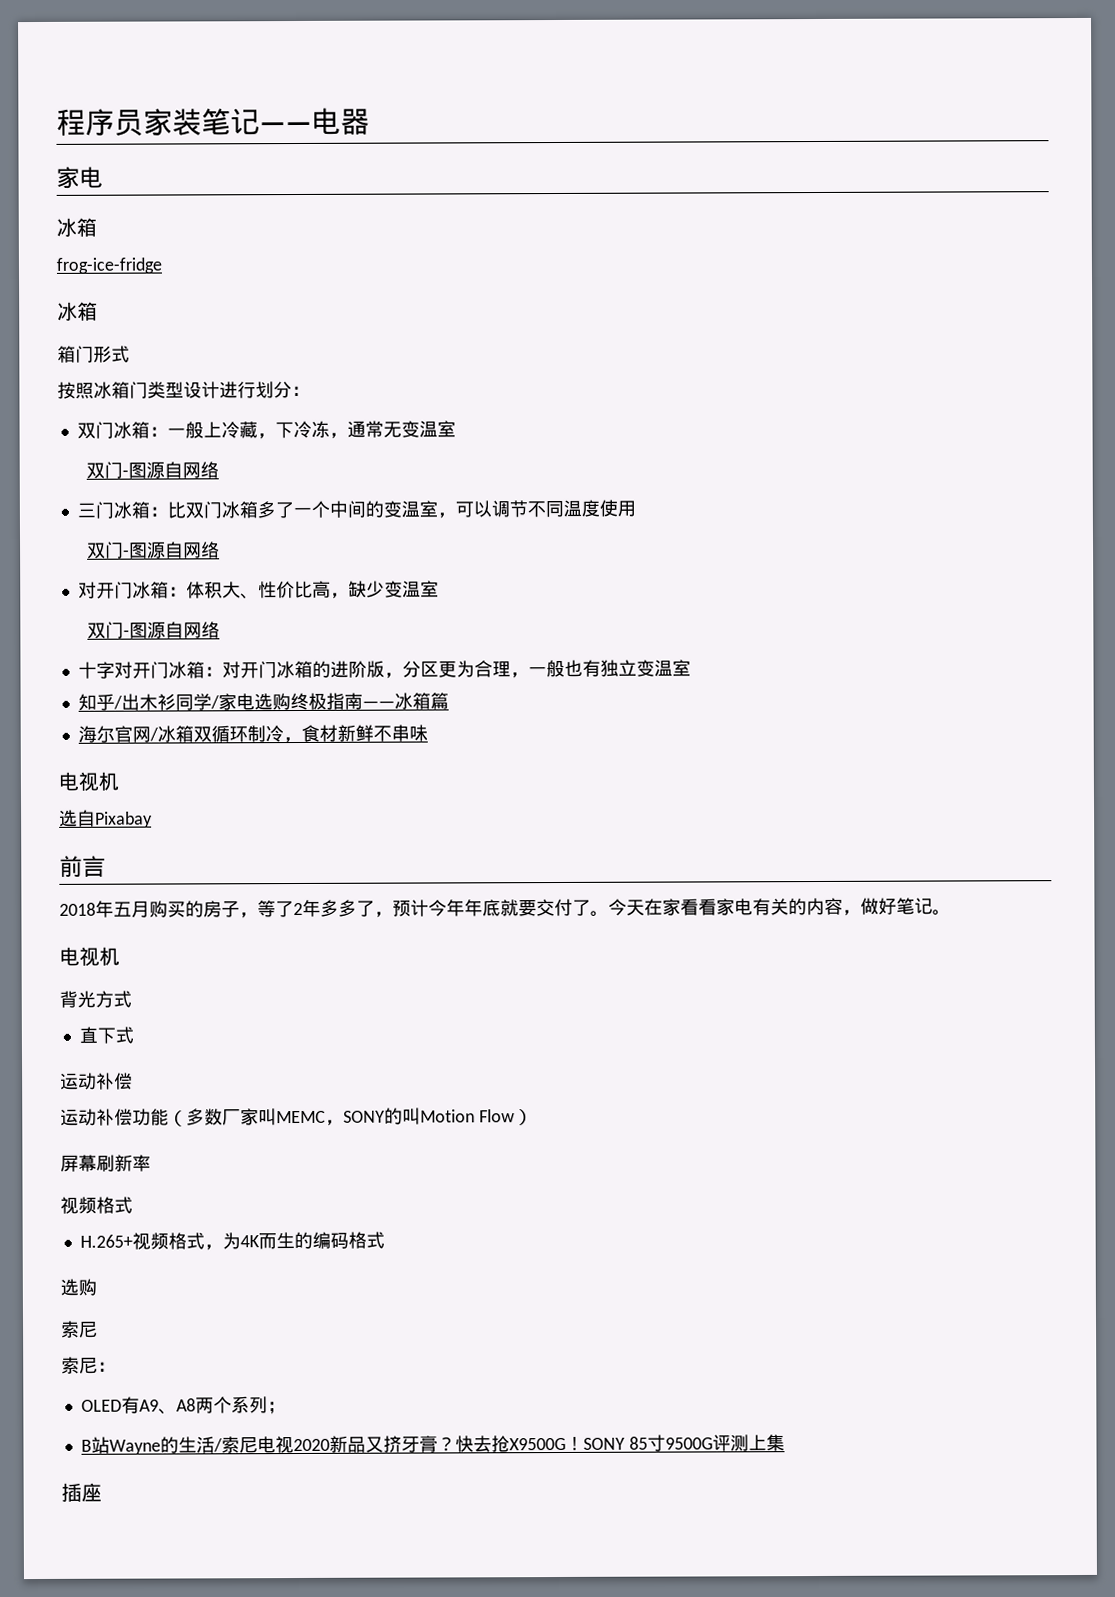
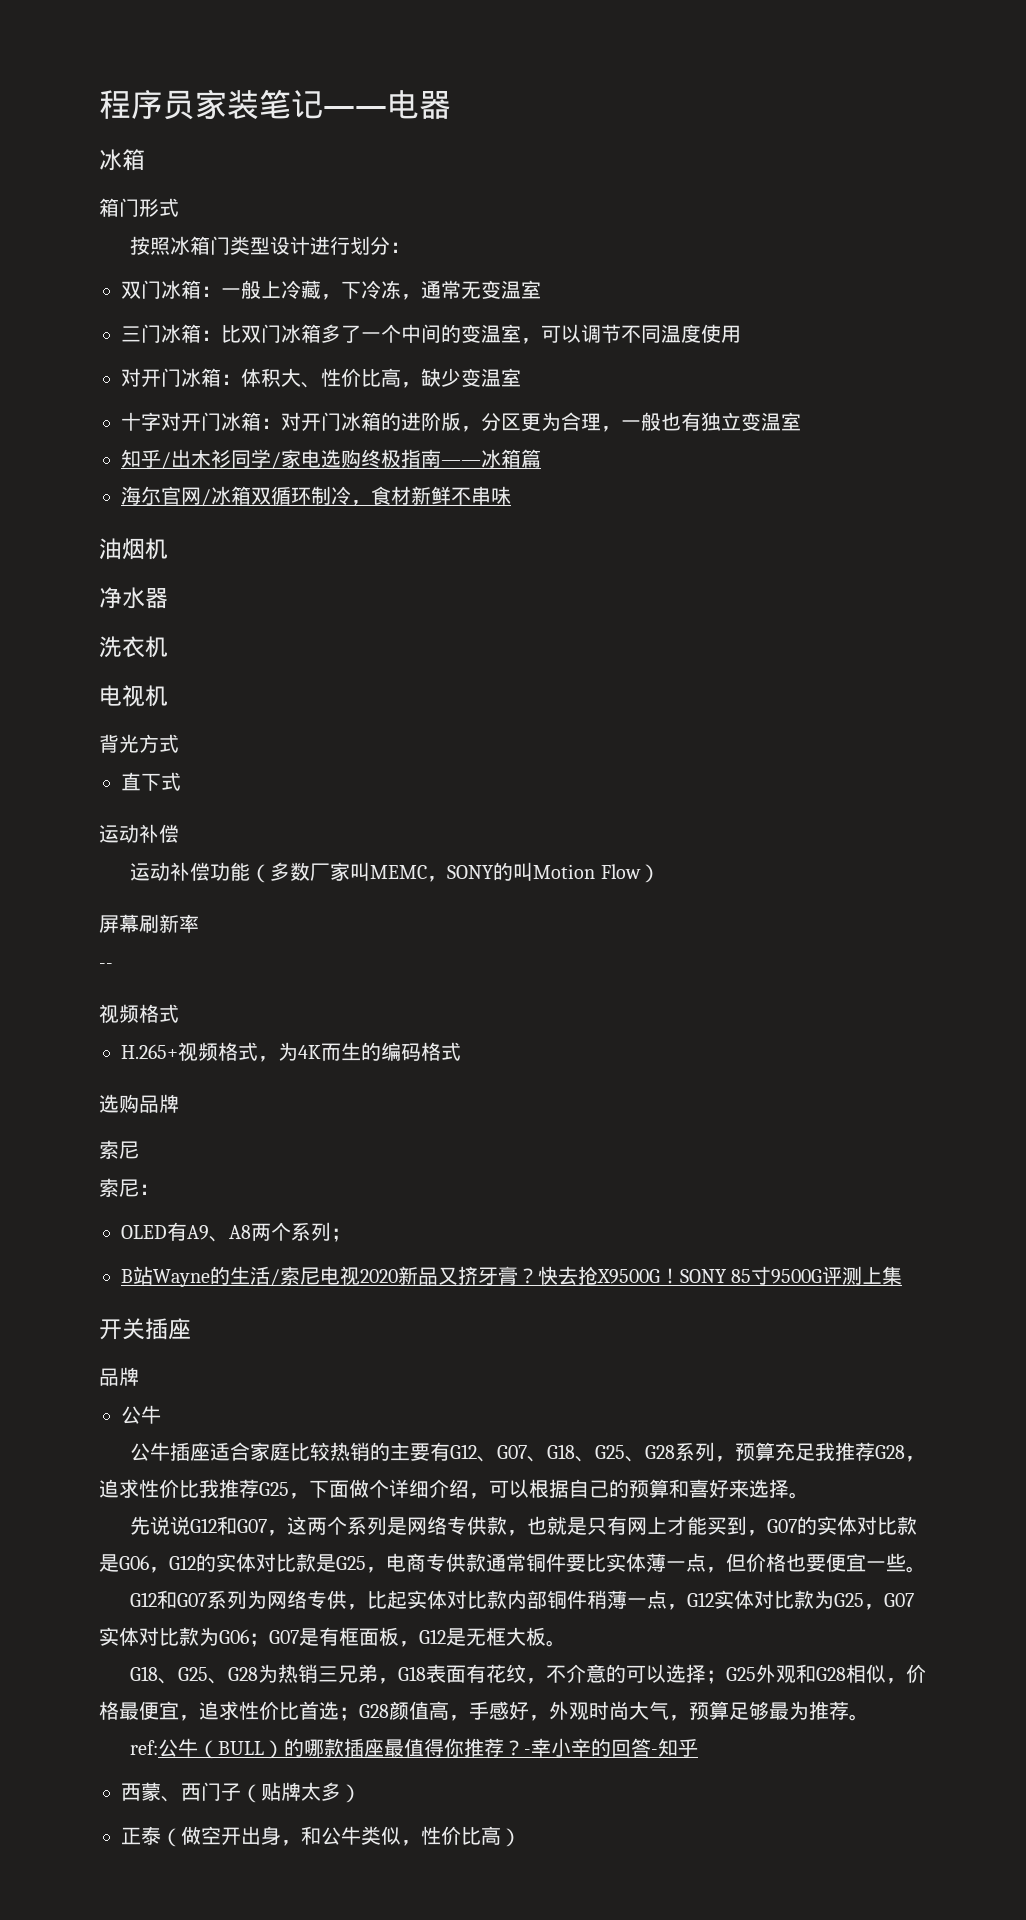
  程序员家装笔记——电器
- 家电
- 冰箱
- frog-ice-fridge
  双门冰箱：一般上冷藏，下冷冻，通常无变温室
- 双门-图源自网络
  三门冰箱：比双门冰箱多了一个中间的变温室，可以调节不同温度使用
- 双门-图源自网络
  对开门冰箱：体积大、性价比高，缺少变温室
- 双门-图源自网络
  海尔官网/冰箱双循环制冷，食材新鲜不串味
- 电视机
- 选自Pixabay
- 前言
- 2018年五月购买的房子，等了2年多多了，预计今年年底就要交付了。今天在家看看家电有关的内容，做好笔记。
+ 油烟机
+ 净水器
+ 洗衣机
+ --
  H.265+视频格式，为4K而生的编码格式
- 选购
+ 选购品牌
- 插座
+ 开关插座
+ 品牌
+ 公牛
+ 公牛插座适合家庭比较热销的主要有G12、G07、G18、G25、G28系列，预算充足我推荐G28，追求性价比我推荐G25，下面做个详细介绍，可以根据自己的预算和喜好来选择。
+ 先说说G12和G07，这两个系列是网络专供款，也就是只有网上才能买到，G07的实体对比款是G06，G12的实体对比款是G25，电商专供款通常铜件要比实体薄一点，但价格也要便宜一些。
+ G12和G07系列为网络专供，比起实体对比款内部铜件稍薄一点，G12实体对比款为G25，G07实体对比款为G06；G07是有框面板，G12是无框大板。
+ G18、G25、G28为热销三兄弟，G18表面有花纹，不介意的可以选择；G25外观和G28相似，价格最便宜，追求性价比首选；G28颜值高，手感好，外观时尚大气，预算足够最为推荐。
+ ref:公牛（BULL）的哪款插座最值得你推荐？-幸小辛的回答-知乎
+ 西蒙、西门子（贴牌太多）
+ 正泰（做空开出身，和公牛类似，性价比高）

